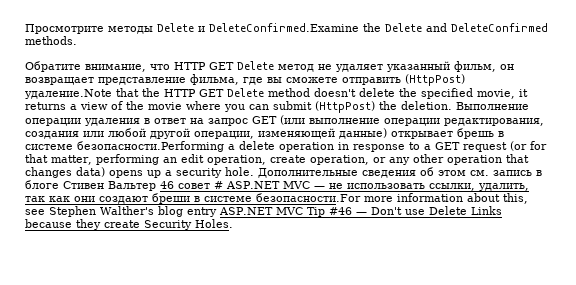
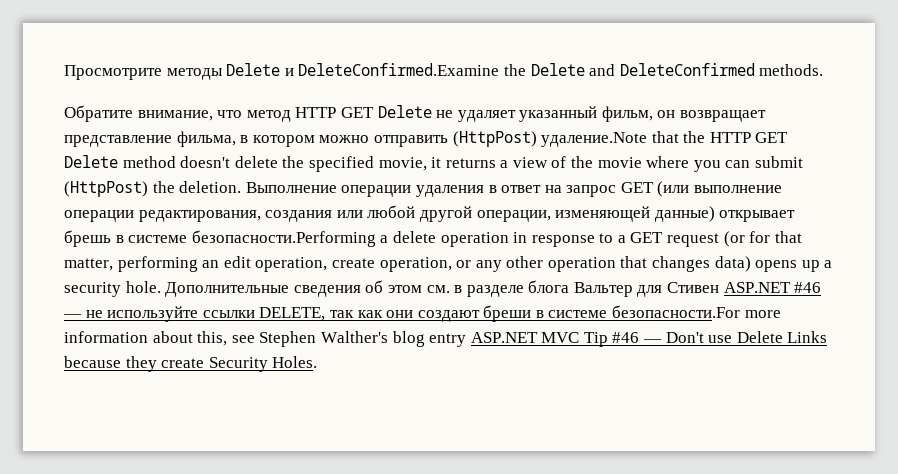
- Обратите внимание, что HTTP GET Delete метод не удаляет указанный фильм, он возвращает представление фильма, где вы сможете отправить (HttpPost) удаление.Note that the HTTP GET Delete method doesn't delete the specified movie, it returns a view of the movie where you can submit (HttpPost) the deletion.
+ Обратите внимание, что метод HTTP GET Delete не удаляет указанный фильм, он возвращает представление фильма, в котором можно отправить (HttpPost) удаление.Note that the HTTP GET Delete method doesn't delete the specified movie, it returns a view of the movie where you can submit (HttpPost) the deletion.
- Дополнительные сведения об этом см. запись в блоге Стивен Вальтер 46 совет # ASP.NET MVC — не использовать ссылки, удалить, так как они создают бреши в системе безопасности.For more information about this, see Stephen Walther's blog entry ASP.NET MVC Tip #46 — Don't use Delete Links because they create Security Holes.
+ Дополнительные сведения об этом см. в разделе блога Вальтер для Стивен ASP.NET #46 — не используйте ссылки DELETE, так как они создают бреши в системе безопасности.For more information about this, see Stephen Walther's blog entry ASP.NET MVC Tip #46 — Don't use Delete Links because they create Security Holes.

